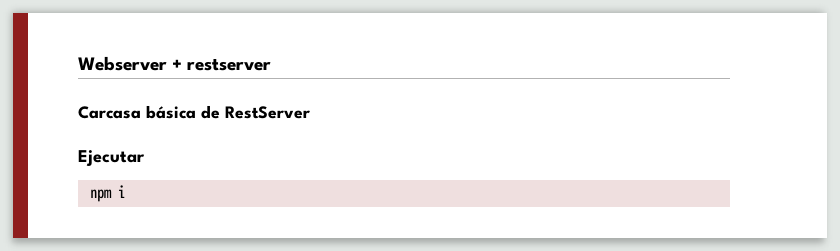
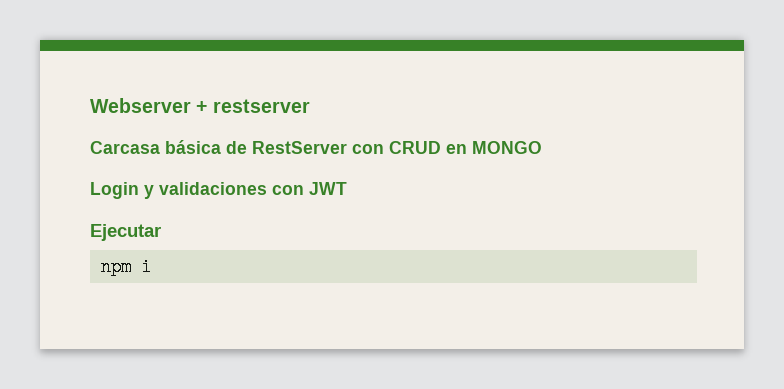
- Carcasa básica de RestServer
+ Carcasa básica de RestServer con CRUD en MONGO
+ Login y validaciones con JWT

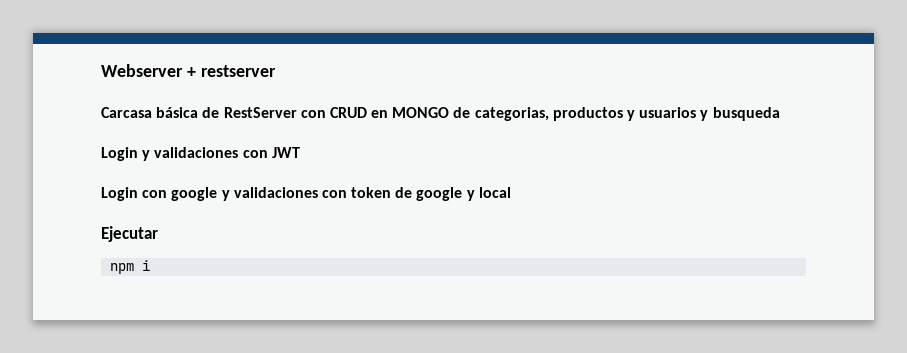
- Carcasa básica de RestServer con CRUD en MONGO
+ Carcasa básica de RestServer con CRUD en MONGO de categorias, productos y usuarios y busqueda
+ Login con google y validaciones con token de google y local

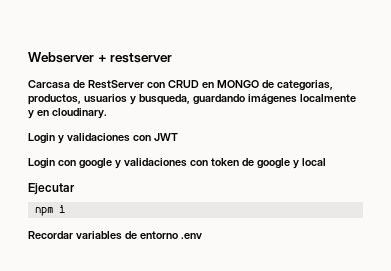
- Carcasa básica de RestServer con CRUD en MONGO de categorias, productos y usuarios y busqueda
+ Carcasa de RestServer con CRUD en MONGO de categorias, productos, usuarios y busqueda, guardando imágenes localmente y en cloudinary.
+ Recordar variables de entorno .env

